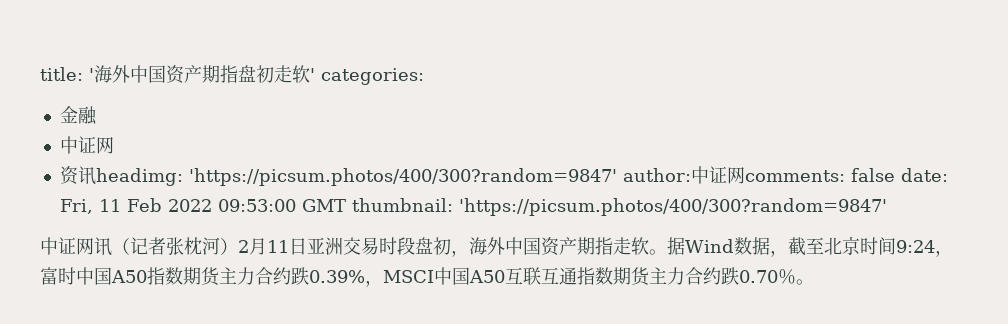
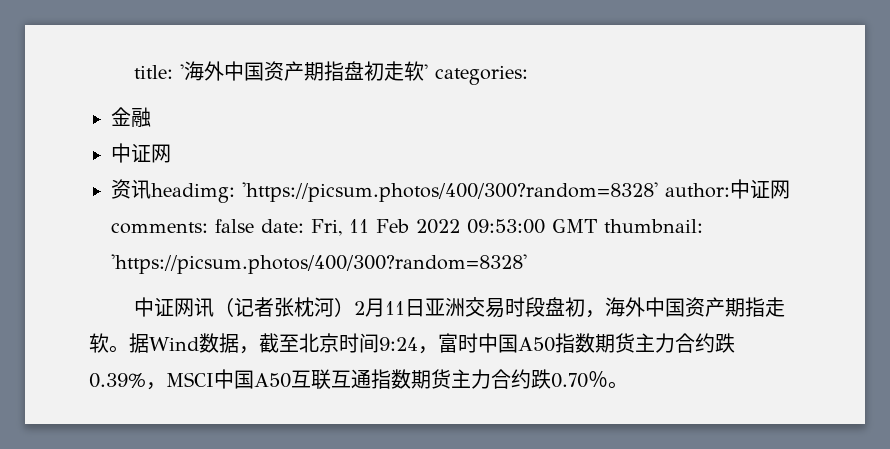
- 资讯headimg: 'https://picsum.photos/400/300?random=9847' author:中证网comments: false date: Fri, 11 Feb 2022 09:53:00 GMT thumbnail: 'https://picsum.photos/400/300?random=9847'
+ 资讯headimg: 'https://picsum.photos/400/300?random=8328' author:中证网comments: false date: Fri, 11 Feb 2022 09:53:00 GMT thumbnail: 'https://picsum.photos/400/300?random=8328'

